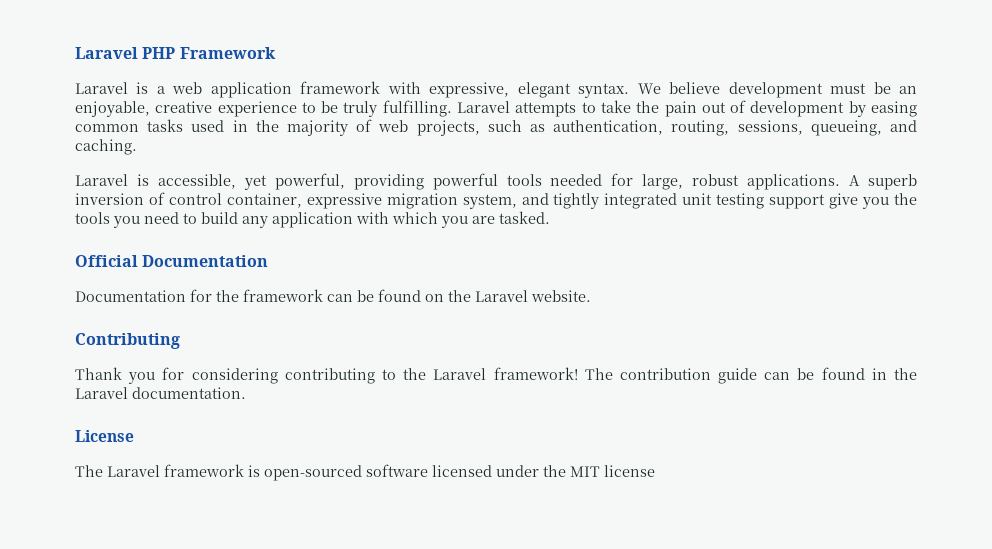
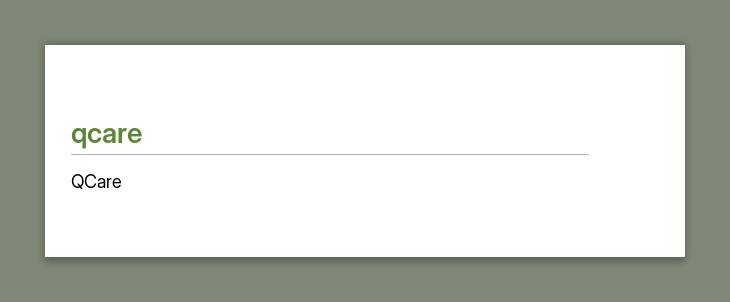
- Laravel PHP Framework
- Laravel is a web application framework with expressive, elegant syntax. We believe development must be an enjoyable, creative experience to be truly fulfilling. Laravel attempts to take the pain out of development by easing common tasks used in the majority of web projects, such as authentication, routing, sessions, queueing, and caching.
- Laravel is accessible, yet powerful, providing powerful tools needed for large, robust applications. A superb inversion of control container, expressive migration system, and tightly integrated unit testing support give you the tools you need to build any application with which you are tasked.
- Official Documentation
- Documentation for the framework can be found on the Laravel website.
- Contributing
- Thank you for considering contributing to the Laravel framework! The contribution guide can be found in the Laravel documentation.
- License
- The Laravel framework is open-sourced software licensed under the MIT license
+ qcare
+ QCare

